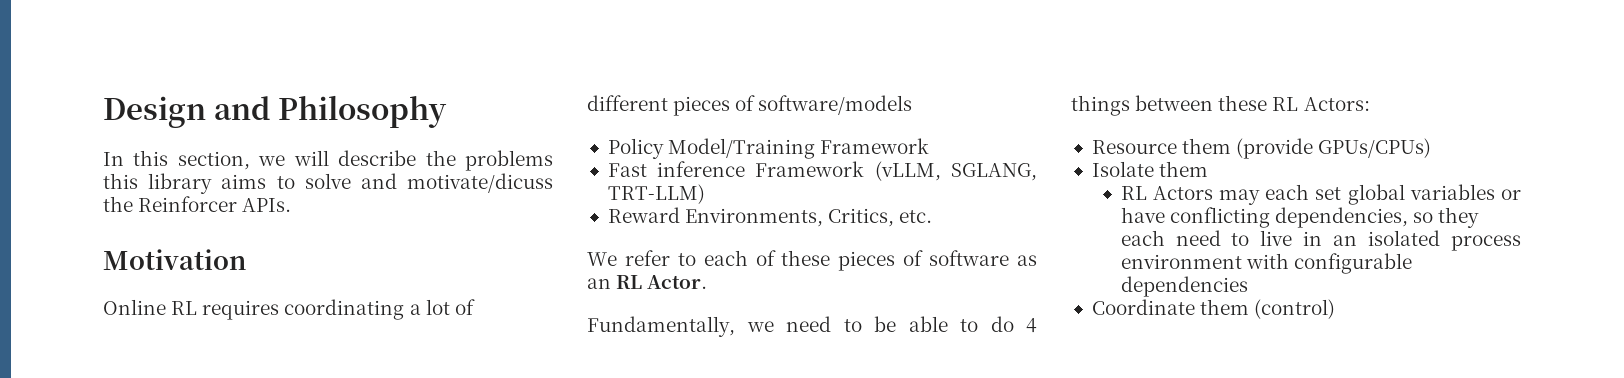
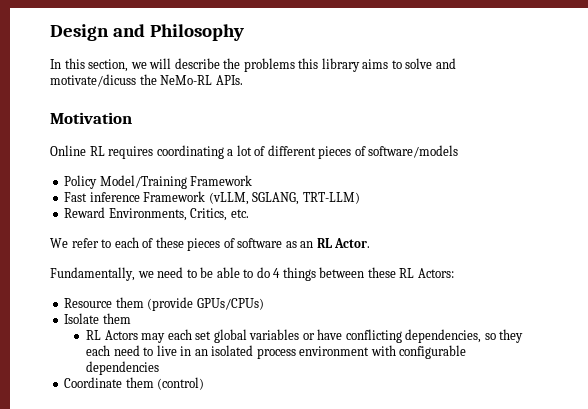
- In this section, we will describe the problems this library aims to solve and motivate/dicuss the Reinforcer APIs.
+ In this section, we will describe the problems this library aims to solve and motivate/dicuss the NeMo-RL APIs.

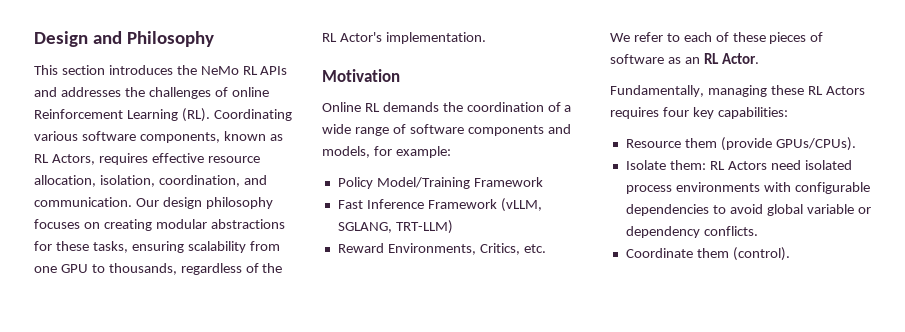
- In this section, we will describe the problems this library aims to solve and motivate/dicuss the NeMo-RL APIs.
+ This section introduces the NeMo RL APIs and addresses the challenges of online Reinforcement Learning (RL). Coordinating various software components, known as RL Actors, requires effective resource allocation, isolation, coordination, and communication. Our design philosophy focuses on creating modular abstractions for these tasks, ensuring scalability from one GPU to thousands, regardless of the RL Actor's implementation.
  Motivation
- Online RL requires coordinating a lot of different pieces of software/models
+ Online RL demands the coordination of a wide range of software components and models, for example:
- Fast inference Framework (vLLM, SGLANG, TRT-LLM)
+ Fast Inference Framework (vLLM, SGLANG, TRT-LLM)
- Fundamentally, we need to be able to do 4 things between these RL Actors:
+ Fundamentally, managing these RL Actors requires four key capabilities:
- Resource them (provide GPUs/CPUs)
+ Resource them (provide GPUs/CPUs).
- Isolate them
- RL Actors may each set global variables or have conflicting dependencies, so they each need to live in an isolated process environment with configurable dependencies
+ Isolate them: RL Actors need isolated process environments with configurable dependencies to avoid global variable or dependency conflicts.
- Coordinate them (control)
+ Coordinate them (control).

